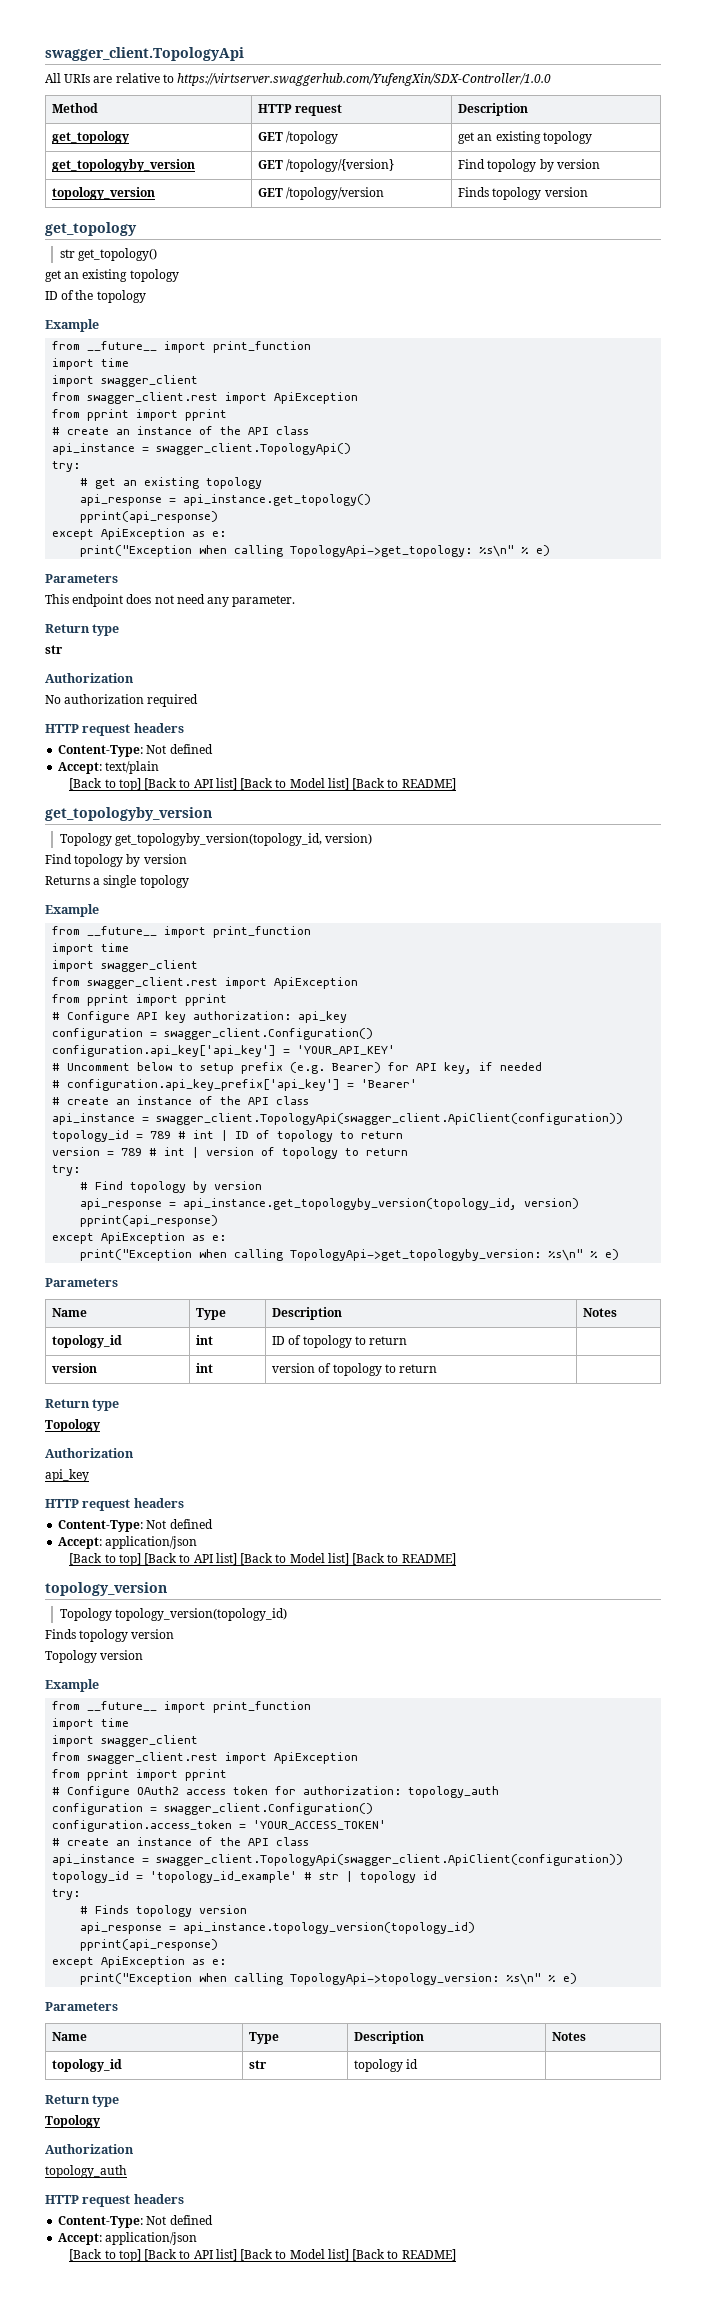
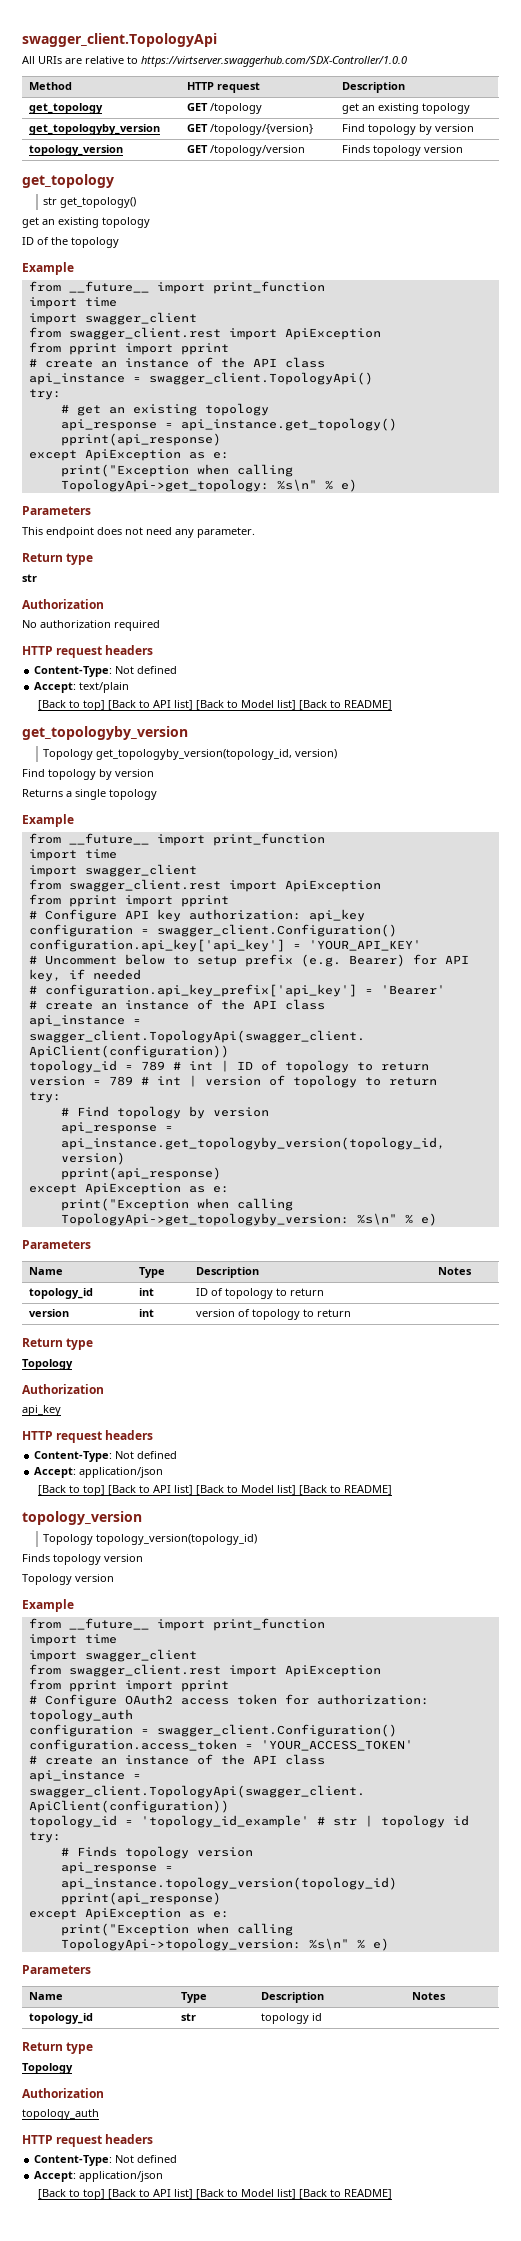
- All URIs are relative to https://virtserver.swaggerhub.com/YufengXin/SDX-Controller/1.0.0
+ All URIs are relative to https://virtserver.swaggerhub.com/SDX-Controller/1.0.0

